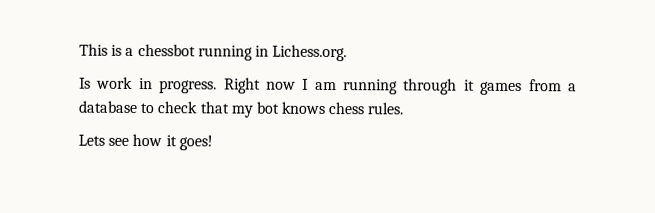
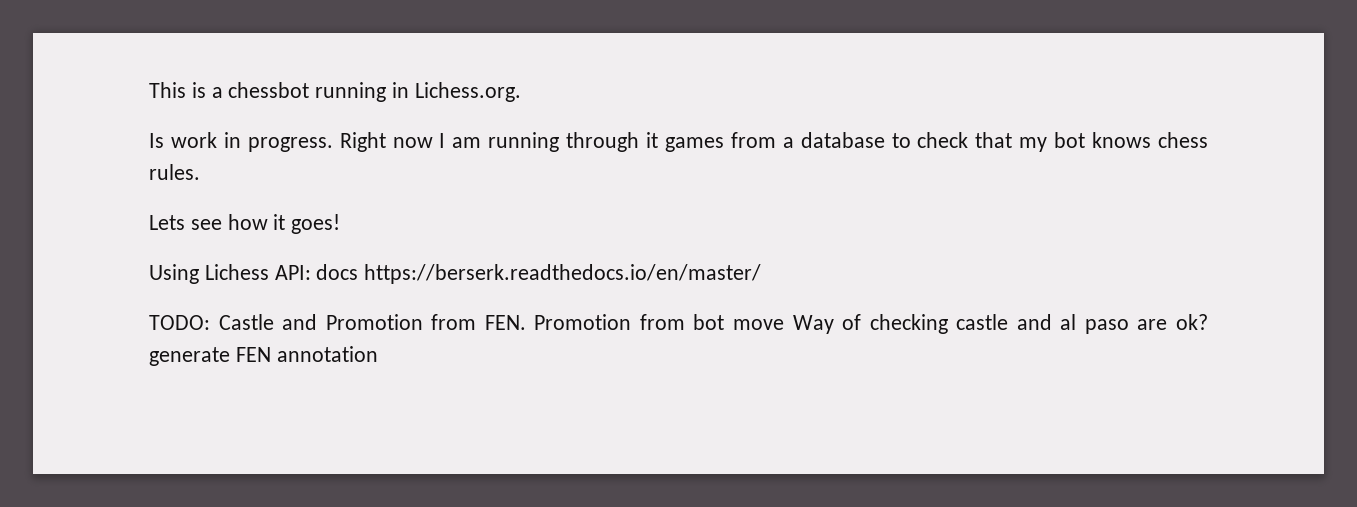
+ Using Lichess API: docs https://berserk.readthedocs.io/en/master/
+ TODO: Castle and Promotion from FEN. Promotion from bot move Way of checking castle and al paso are ok? generate FEN annotation

